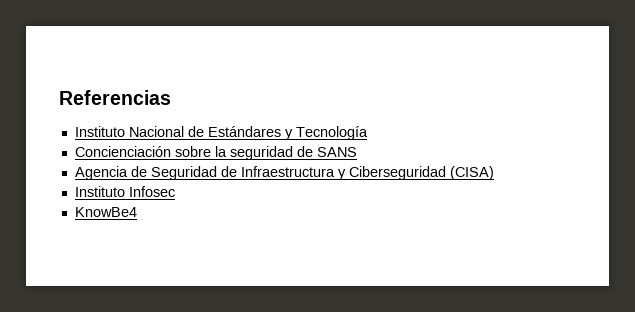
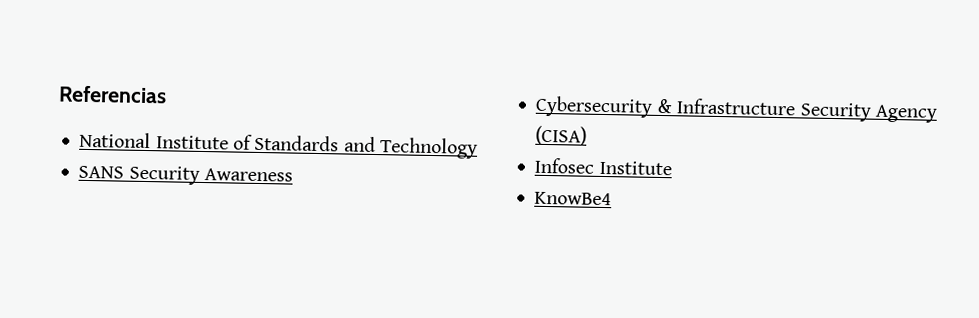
- Instituto Nacional de Estándares y Tecnología
- Concienciación sobre la seguridad de SANS
- Agencia de Seguridad de Infraestructura y Ciberseguridad (CISA)
+ National Institute of Standards and Technology
+ SANS Security Awareness
+ Cybersecurity & Infrastructure Security Agency (CISA)
- Instituto Infosec
+ Infosec Institute

